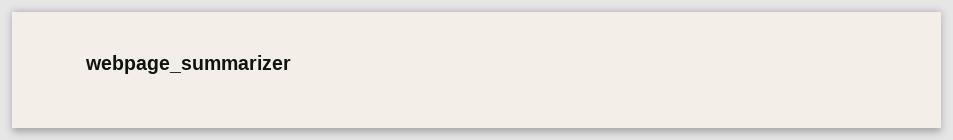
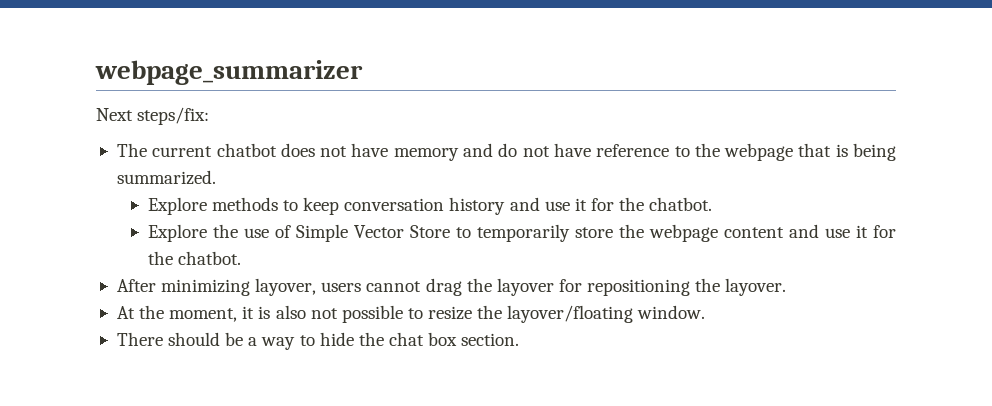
+ Next steps/fix:
+ The current chatbot does not have memory and do not have reference to the webpage that is being summarized.
+ Explore methods to keep conversation history and use it for the chatbot.
+ Explore the use of Simple Vector Store to temporarily store the webpage content and use it for the chatbot.
+ After minimizing layover, users cannot drag the layover for repositioning the layover.
+ At the moment, it is also not possible to resize the layover/floating window.
+ There should be a way to hide the chat box section.

